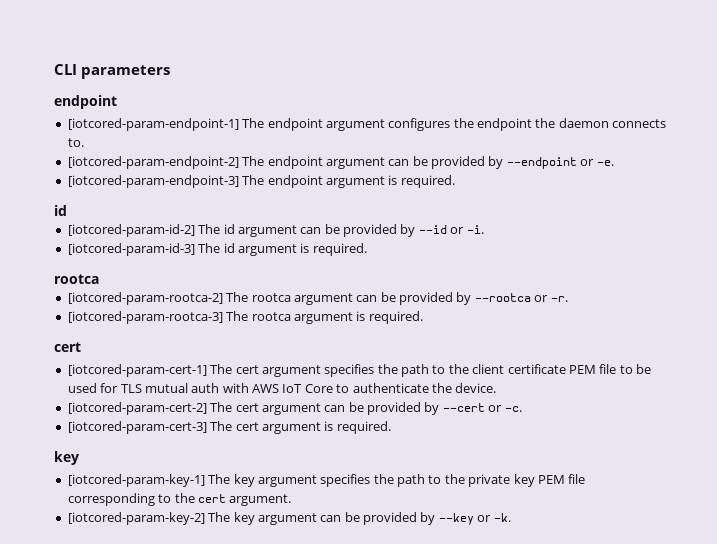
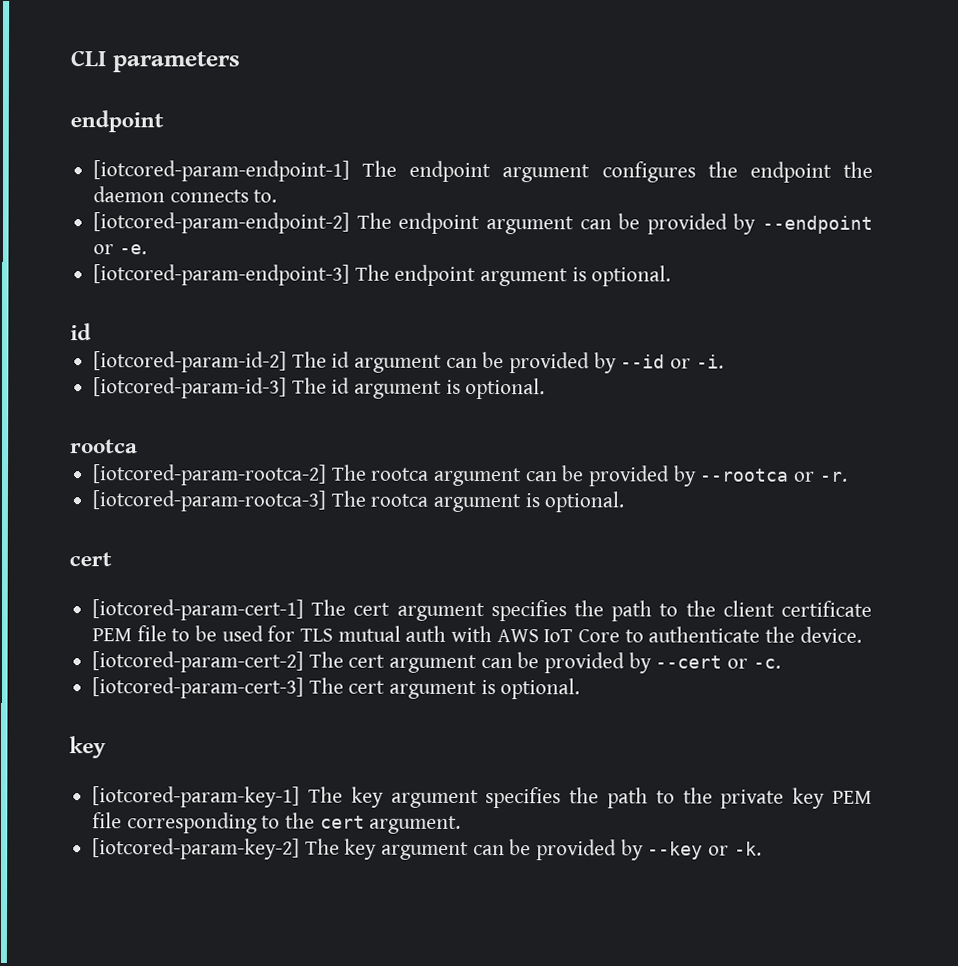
- [iotcored-param-endpoint-3] The endpoint argument is required.
+ [iotcored-param-endpoint-3] The endpoint argument is optional.
- [iotcored-param-id-3] The id argument is required.
+ [iotcored-param-id-3] The id argument is optional.
- [iotcored-param-rootca-3] The rootca argument is required.
+ [iotcored-param-rootca-3] The rootca argument is optional.
- [iotcored-param-cert-3] The cert argument is required.
+ [iotcored-param-cert-3] The cert argument is optional.

